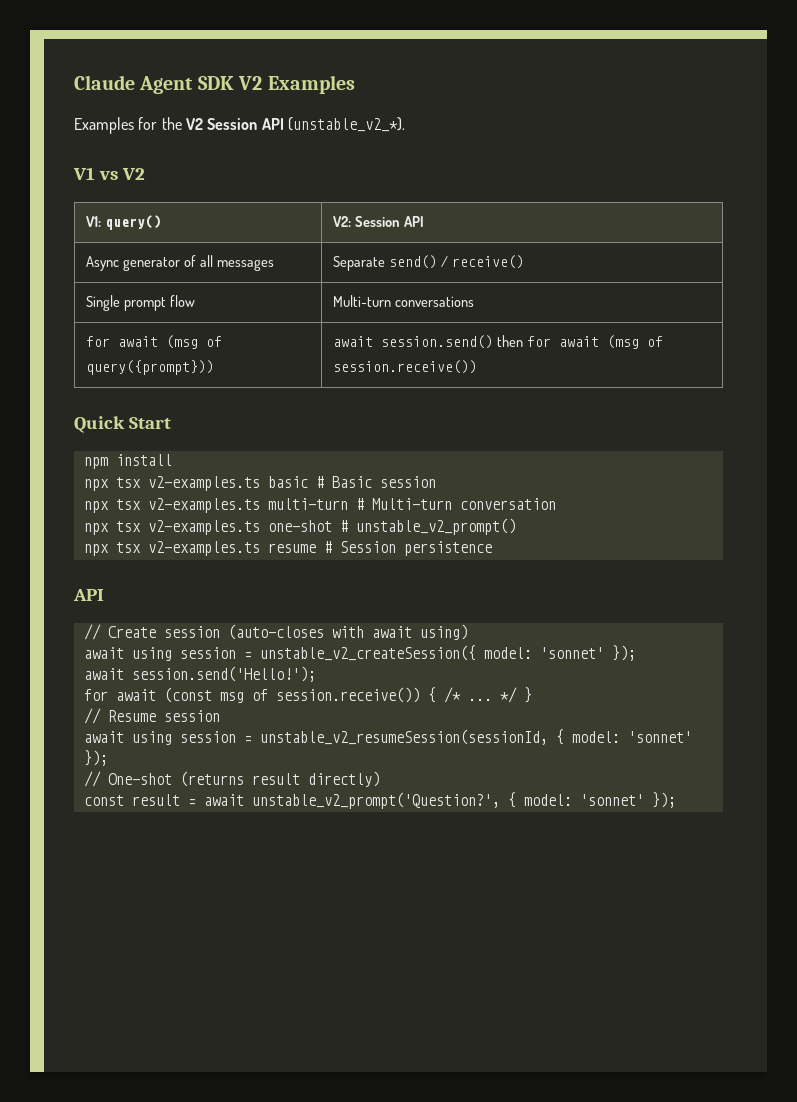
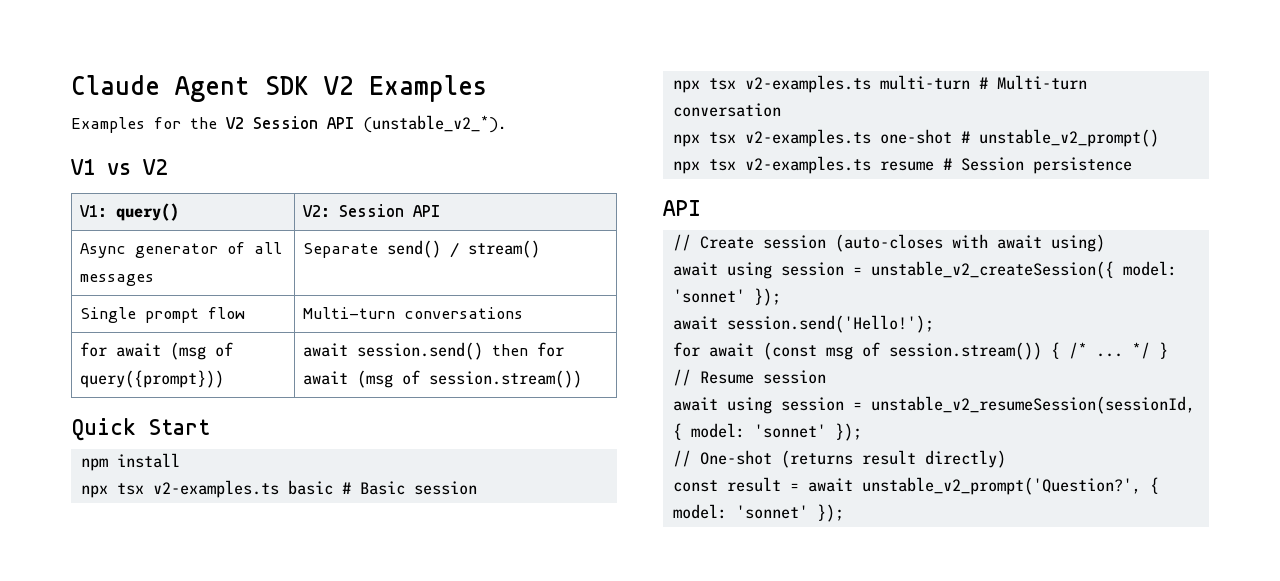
- Async generator of all messages | Separate send() / receive()
+ Async generator of all messages | Separate send() / stream()
- for await (msg of query({prompt})) | await session.send() then for await (msg of session.receive())
+ for await (msg of query({prompt})) | await session.send() then for await (msg of session.stream())
- for await (const msg of session.receive()) { /* ...
+ for await (const msg of session.stream()) { /* ...

